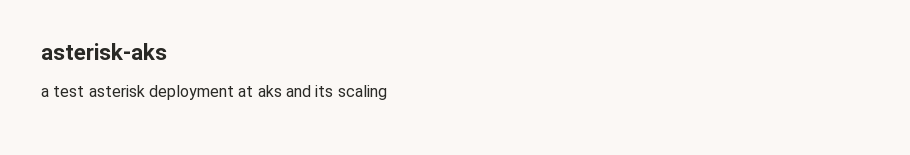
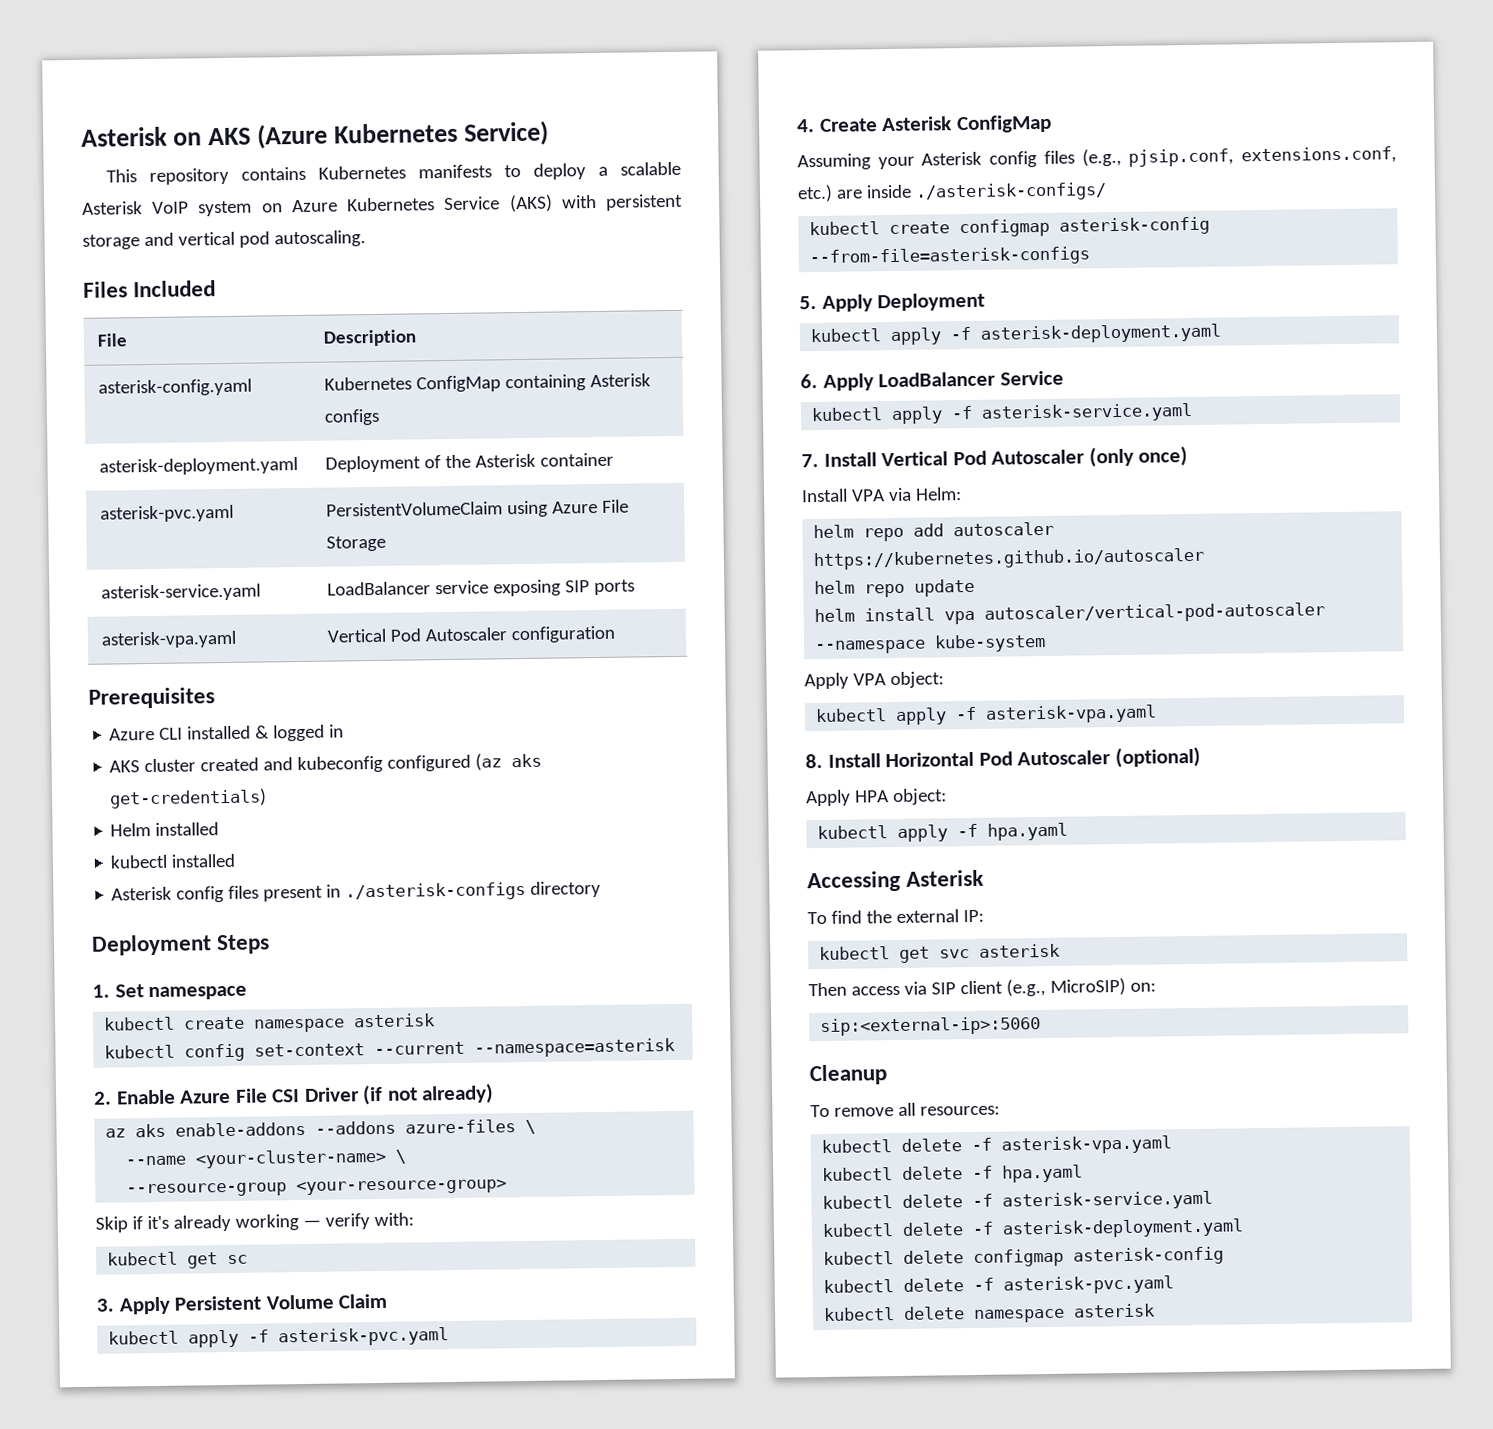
- asterisk-aks
- a test asterisk deployment at aks and its scaling
+ Asterisk on AKS (Azure Kubernetes Service)
+ This repository contains Kubernetes manifests to deploy a scalable Asterisk VoIP system on Azure Kubernetes Service (AKS) with persistent storage and vertical pod autoscaling.
+ Files Included
+ File | Description
+ asterisk-config.yaml | Kubernetes ConfigMap containing Asterisk configs
+ asterisk-deployment.yaml | Deployment of the Asterisk container
+ asterisk-pvc.yaml | PersistentVolumeClaim using Azure File Storage
+ asterisk-service.yaml | LoadBalancer service exposing SIP ports
+ asterisk-vpa.yaml | Vertical Pod Autoscaler configuration
+ Prerequisites
+ Azure CLI installed & logged in
+ AKS cluster created and kubeconfig configured (az aks get-credentials)
+ Helm installed
+ kubectl installed
+ Asterisk config files present in ./asterisk-configs directory
+ Deployment Steps
+ 1. Set namespace
+ kubectl create namespace asterisk
+ kubectl config set-context --current --namespace=asterisk
+ 2. Enable Azure File CSI Driver (if not already)
+ az aks enable-addons --addons azure-files \
+ --name <your-cluster-name> \
+ --resource-group <your-resource-group>
+ Skip if it's already working — verify with:
+ kubectl get sc
+ 3. Apply Persistent Volume Claim
+ kubectl apply -f asterisk-pvc.yaml
+ 4. Create Asterisk ConfigMap
+ Assuming your Asterisk config files (e.g., pjsip.conf, extensions.conf, etc.) are inside ./asterisk-configs/
+ kubectl create configmap asterisk-config --from-file=asterisk-configs
+ 5. Apply Deployment
+ kubectl apply -f asterisk-deployment.yaml
+ 6. Apply LoadBalancer Service
+ kubectl apply -f asterisk-service.yaml
+ 7. Install Vertical Pod Autoscaler (only once)
+ Install VPA via Helm:
+ helm repo add autoscaler https://kubernetes.github.io/autoscaler
+ helm repo update
+ helm install vpa autoscaler/vertical-pod-autoscaler --namespace kube-system
+ Apply VPA object:
+ kubectl apply -f asterisk-vpa.yaml
+ 8. Install Horizontal Pod Autoscaler (optional)
+ Apply HPA object:
+ kubectl apply -f hpa.yaml
+ Accessing Asterisk
+ To find the external IP:
+ kubectl get svc asterisk
+ Then access via SIP client (e.g., MicroSIP) on:
+ sip:<external-ip>:5060
+ Cleanup
+ To remove all resources:
+ kubectl delete -f asterisk-vpa.yaml
+ kubectl delete -f hpa.yaml
+ kubectl delete -f asterisk-service.yaml
+ kubectl delete -f asterisk-deployment.yaml
+ kubectl delete configmap asterisk-config
+ kubectl delete -f asterisk-pvc.yaml
+ kubectl delete namespace asterisk

